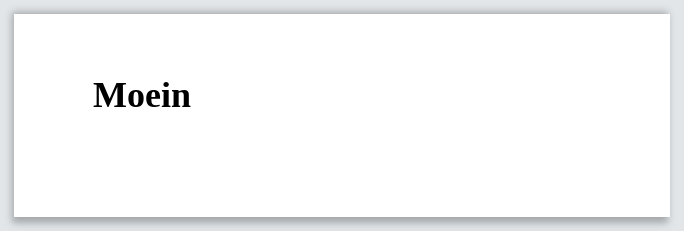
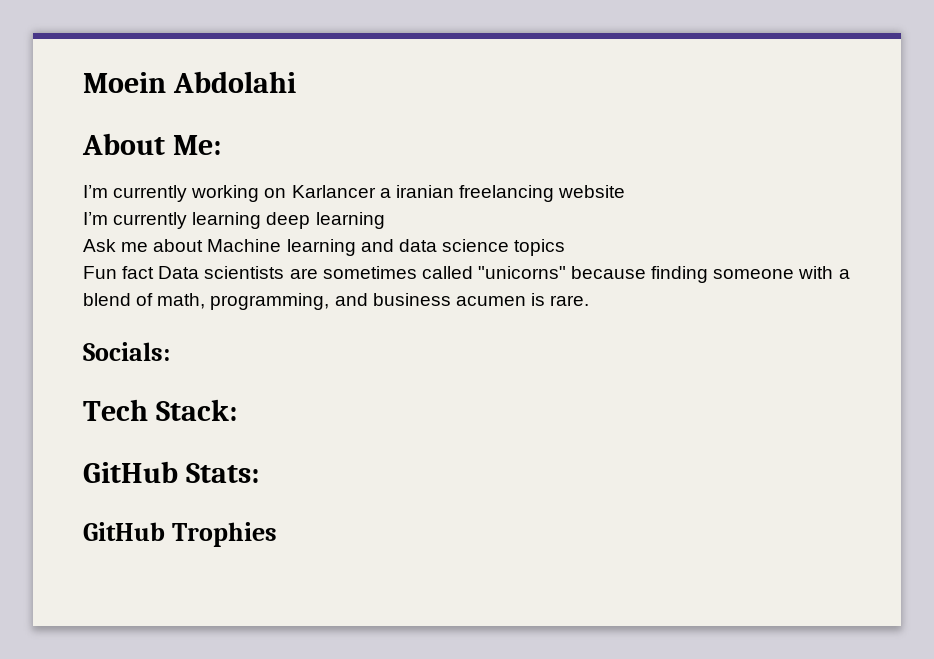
- Moein
+ Moein Abdolahi
+ About Me:
+ I’m currently working on Karlancer a iranian freelancing website
+ I’m currently learning deep learning
+ Ask me about Machine learning and data science topics
+ Fun fact Data scientists are sometimes called "unicorns" because finding someone with a blend of math, programming, and business acumen is rare.
+ Socials:
+ Tech Stack:
+ GitHub Stats:
+ GitHub Trophies

